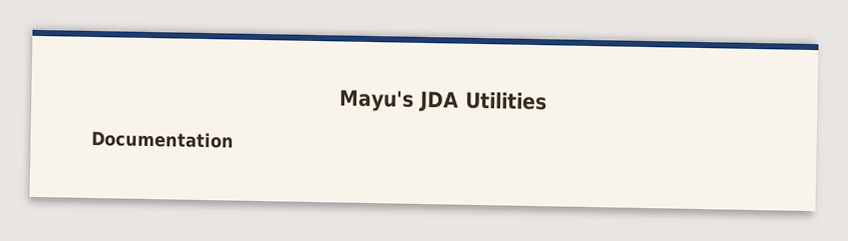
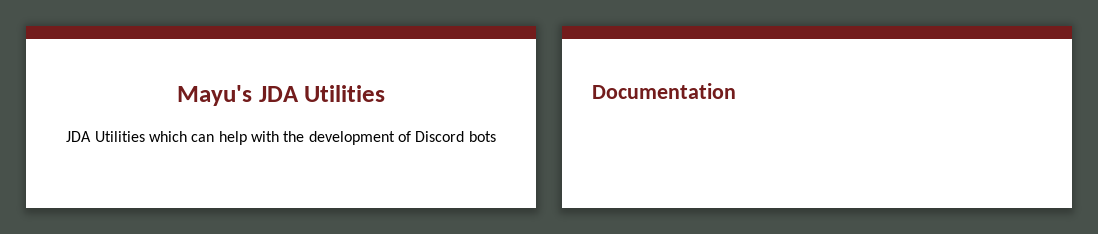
+ JDA Utilities which can help with the development of Discord bots

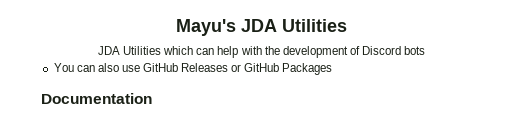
+ You can also use GitHub Releases or GitHub Packages

